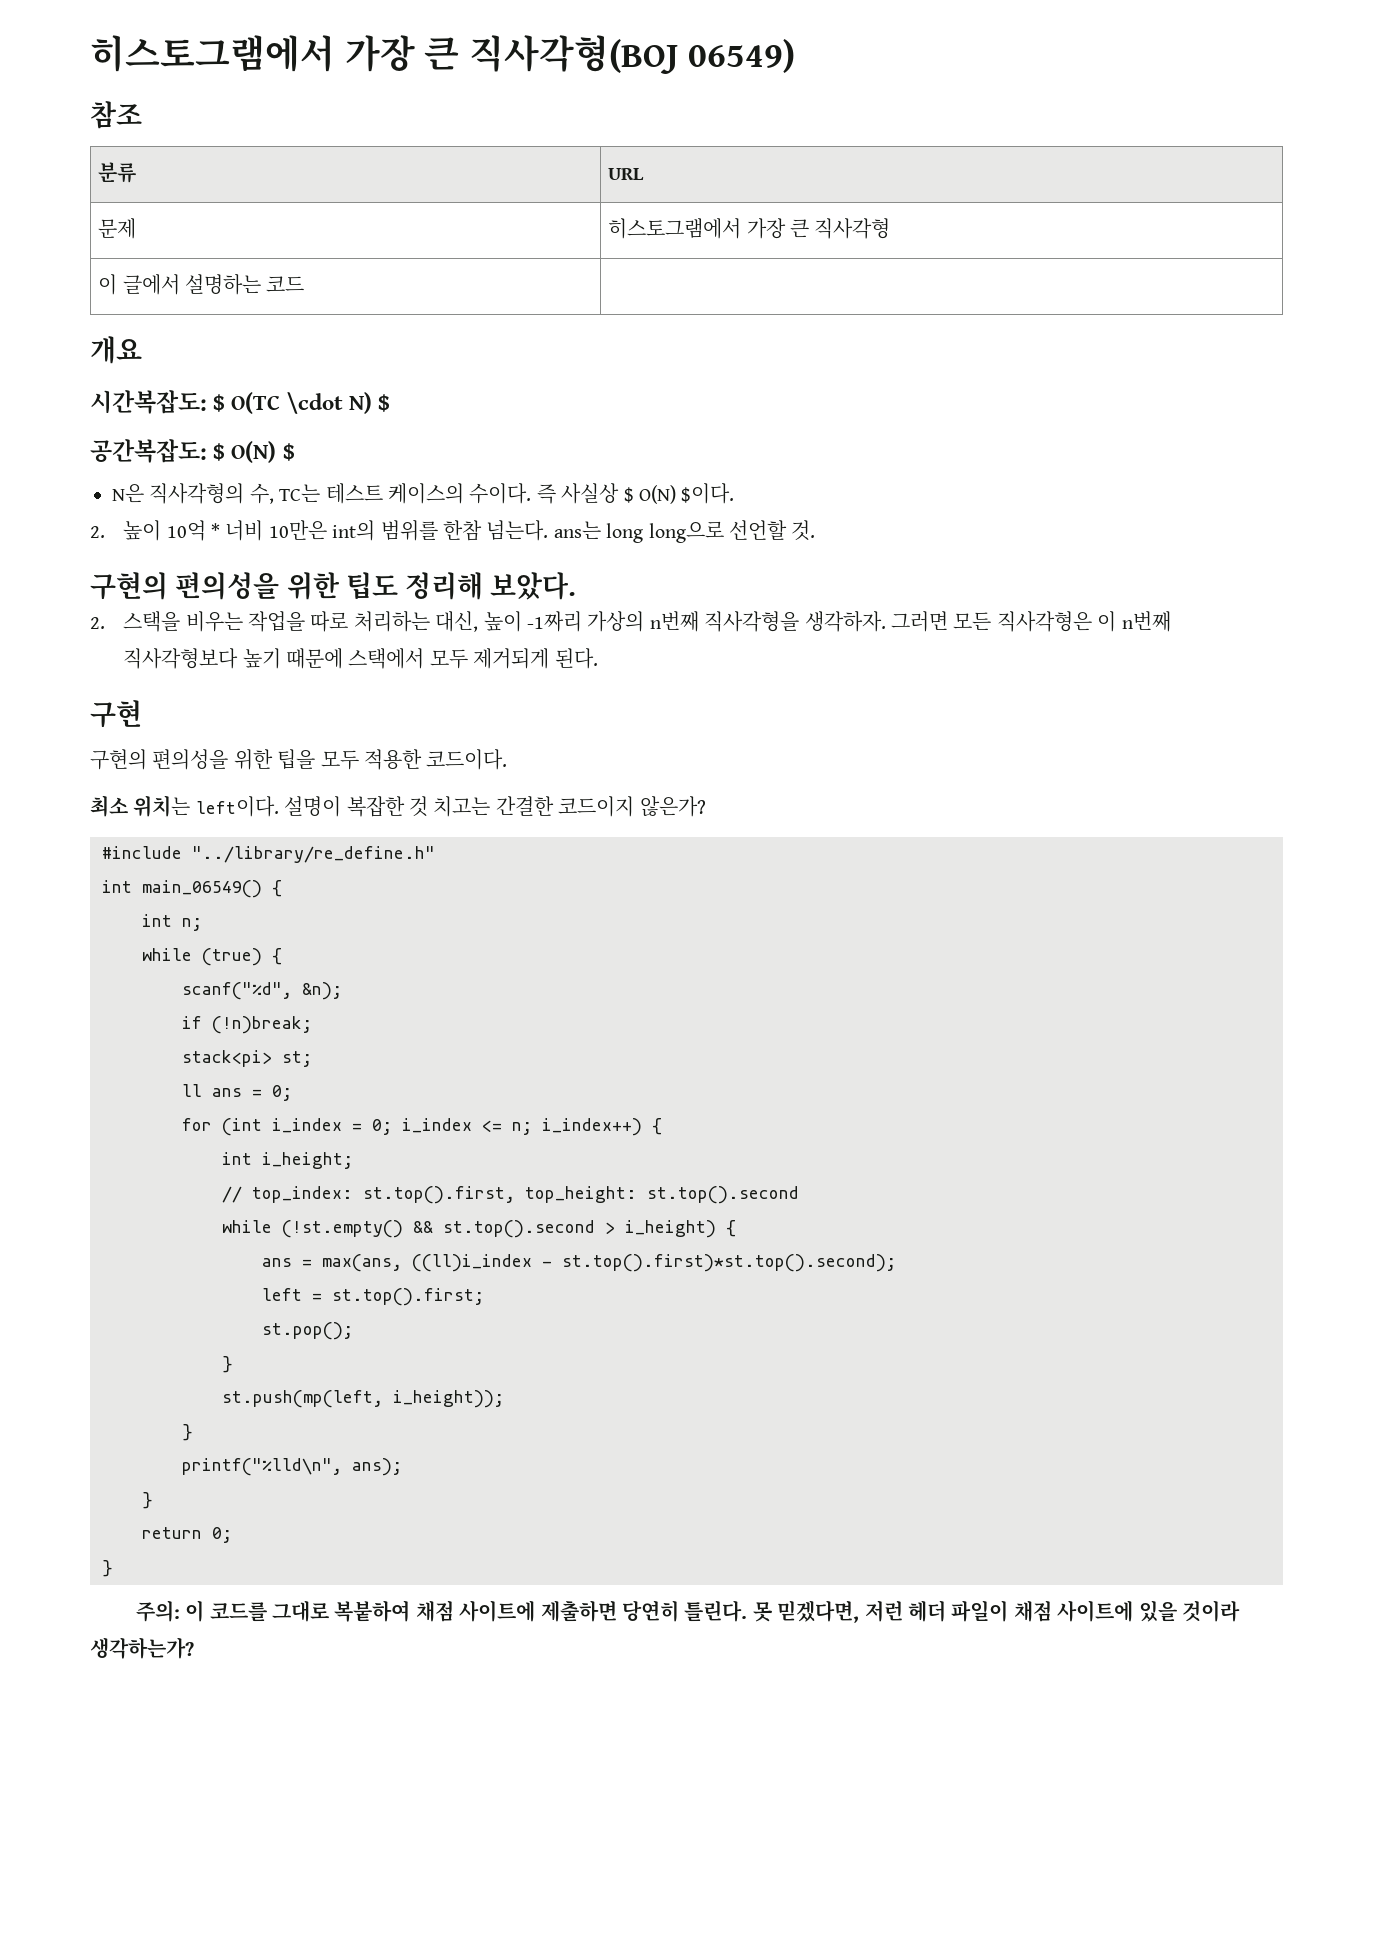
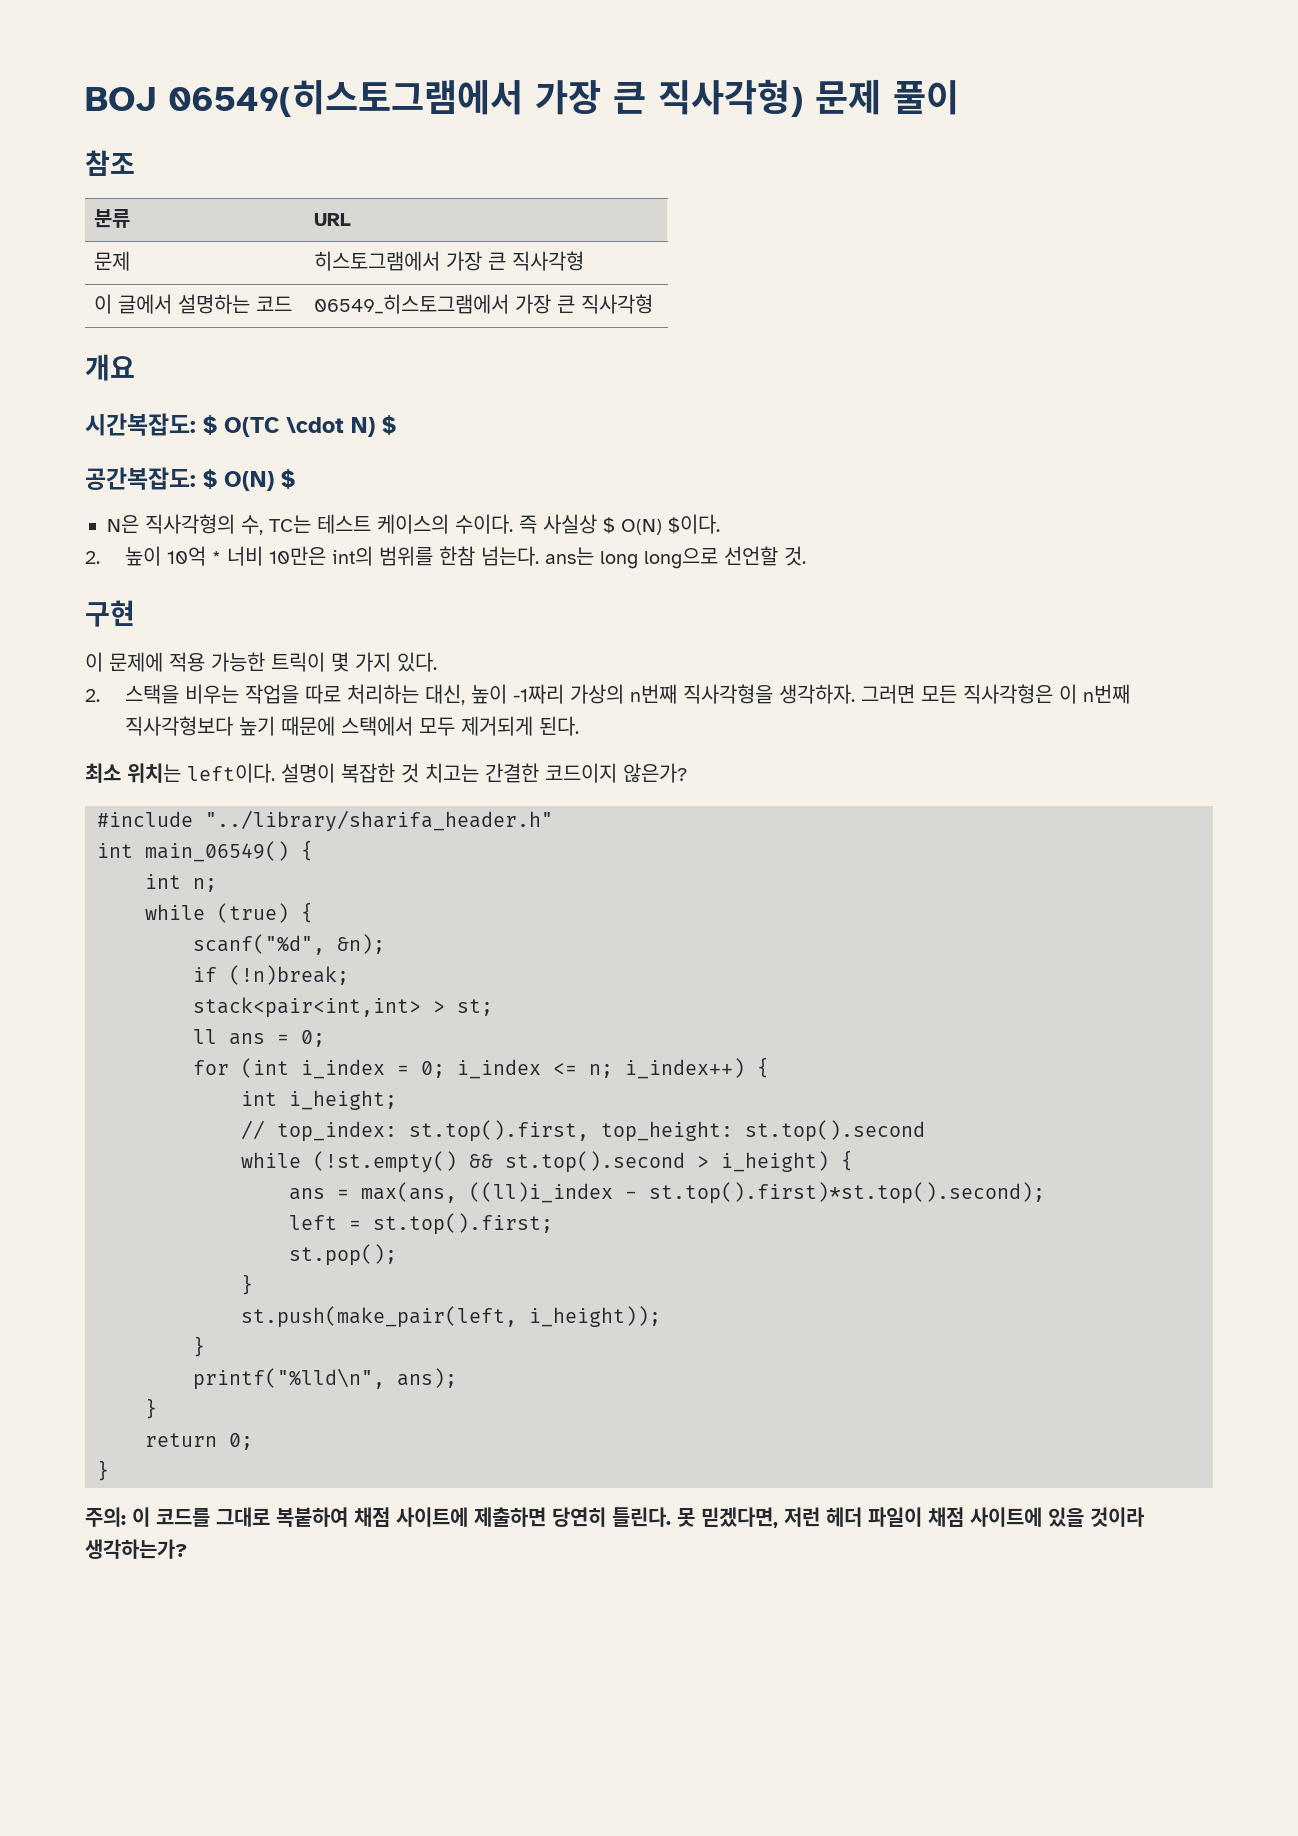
- 히스토그램에서 가장 큰 직사각형(BOJ 06549)
+ BOJ 06549(히스토그램에서 가장 큰 직사각형) 문제 풀이
- 이 글에서 설명하는 코드 |
+ 이 글에서 설명하는 코드 | 06549_히스토그램에서 가장 큰 직사각형
- 구현의 편의성을 위한 팁도 정리해 보았다.
+ 구현
+ 이 문제에 적용 가능한 트릭이 몇 가지 있다.
- 구현
- 구현의 편의성을 위한 팁을 모두 적용한 코드이다.
- #include "../library/re_define.h"
+ #include "../library/sharifa_header.h"
- stack<pi> st;
+ stack<pair<int,int> > st;
- st.push(mp(left, i_height));
+ st.push(make_pair(left, i_height));

